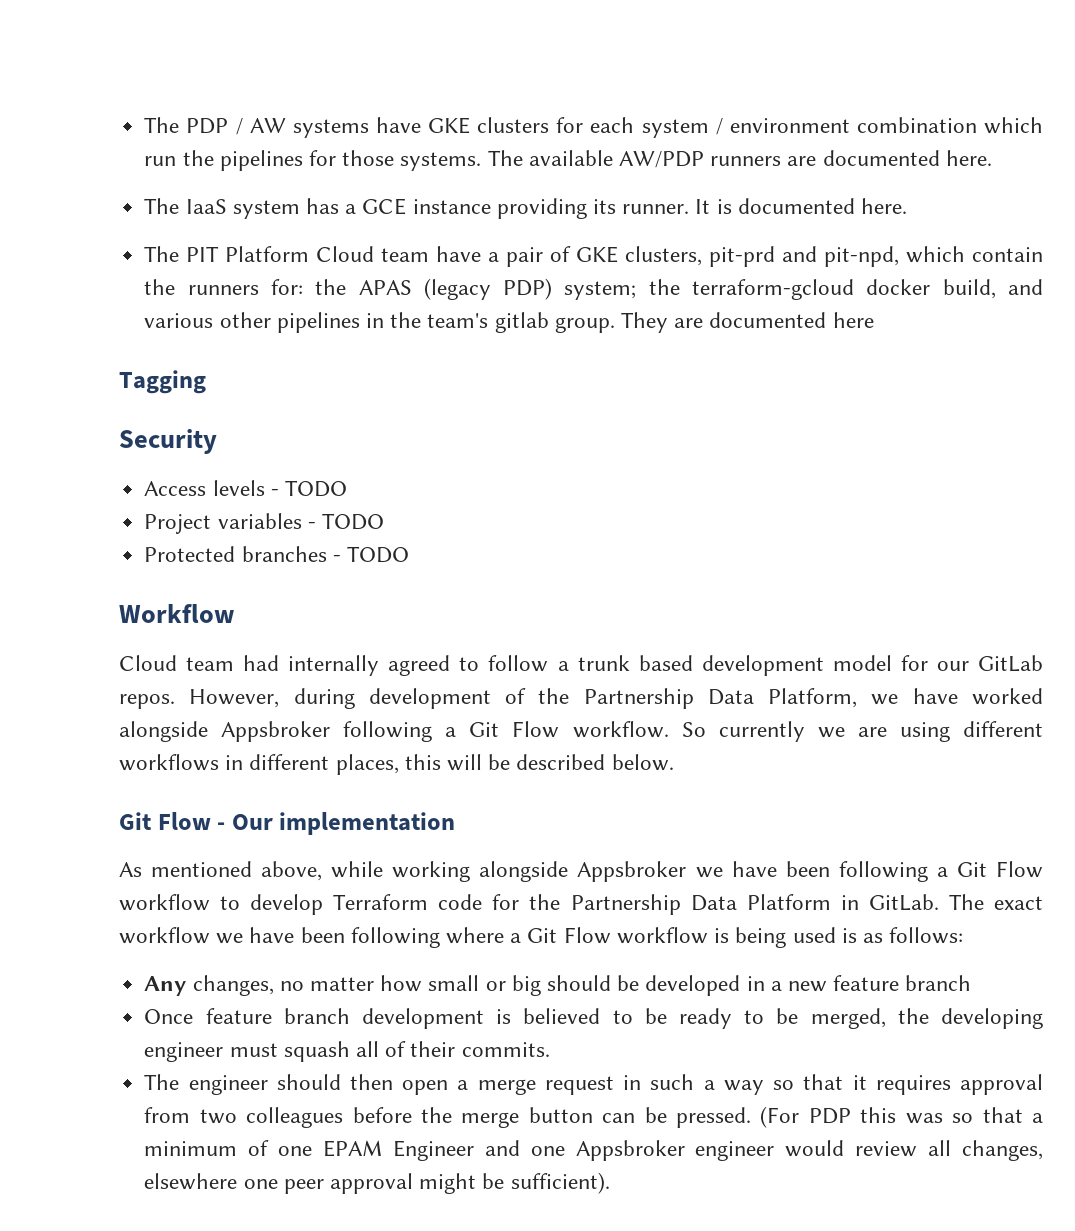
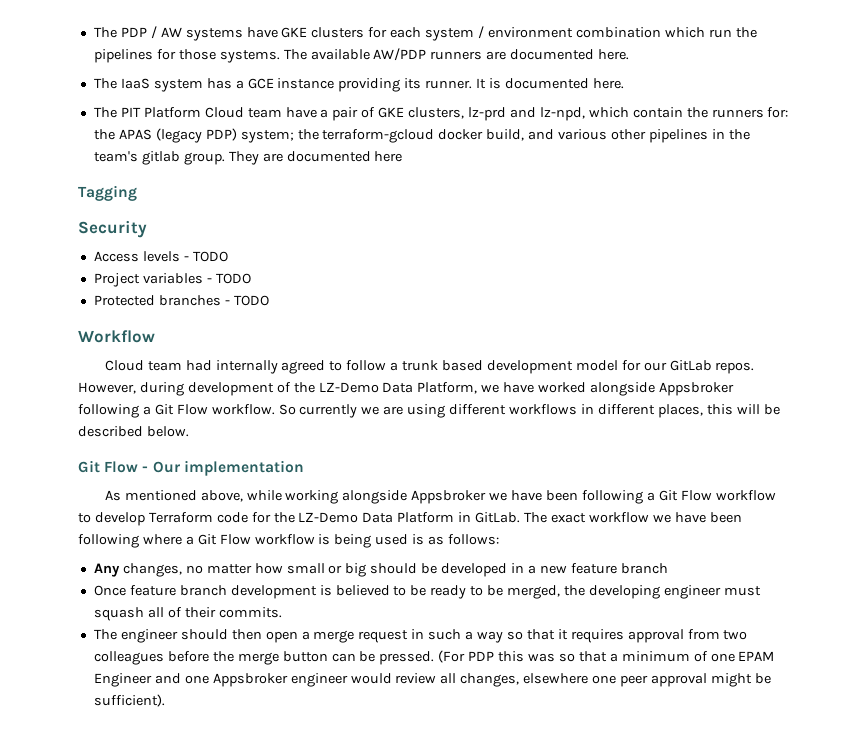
- The PIT Platform Cloud team have a pair of GKE clusters, pit-prd and pit-npd, which contain the runners for: the APAS (legacy PDP) system; the terraform-gcloud docker build, and various other pipelines in the team's gitlab group.
+ The PIT Platform Cloud team have a pair of GKE clusters, lz-prd and lz-npd, which contain the runners for: the APAS (legacy PDP) system; the terraform-gcloud docker build, and various other pipelines in the team's gitlab group.
- However, during development of the Partnership Data Platform, we have worked alongside Appsbroker following a Git Flow workflow.
+ However, during development of the LZ-Demo Data Platform, we have worked alongside Appsbroker following a Git Flow workflow.
- As mentioned above, while working alongside Appsbroker we have been following a Git Flow workflow to develop Terraform code for the Partnership Data Platform in GitLab.
+ As mentioned above, while working alongside Appsbroker we have been following a Git Flow workflow to develop Terraform code for the LZ-Demo Data Platform in GitLab.

